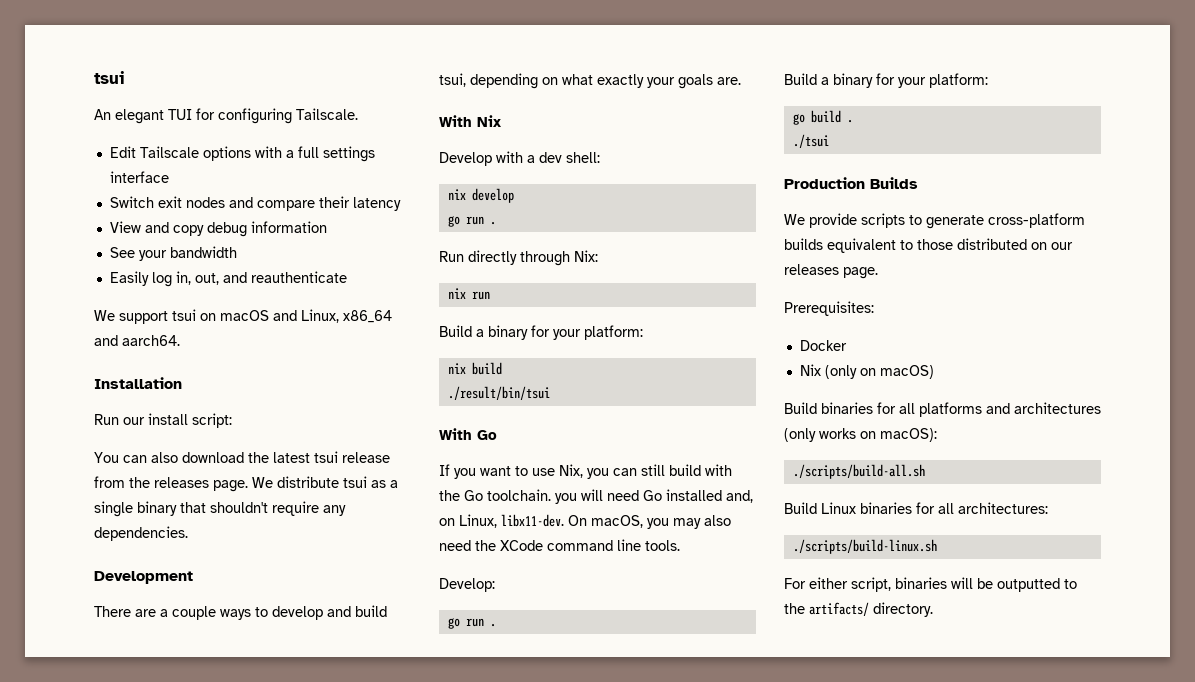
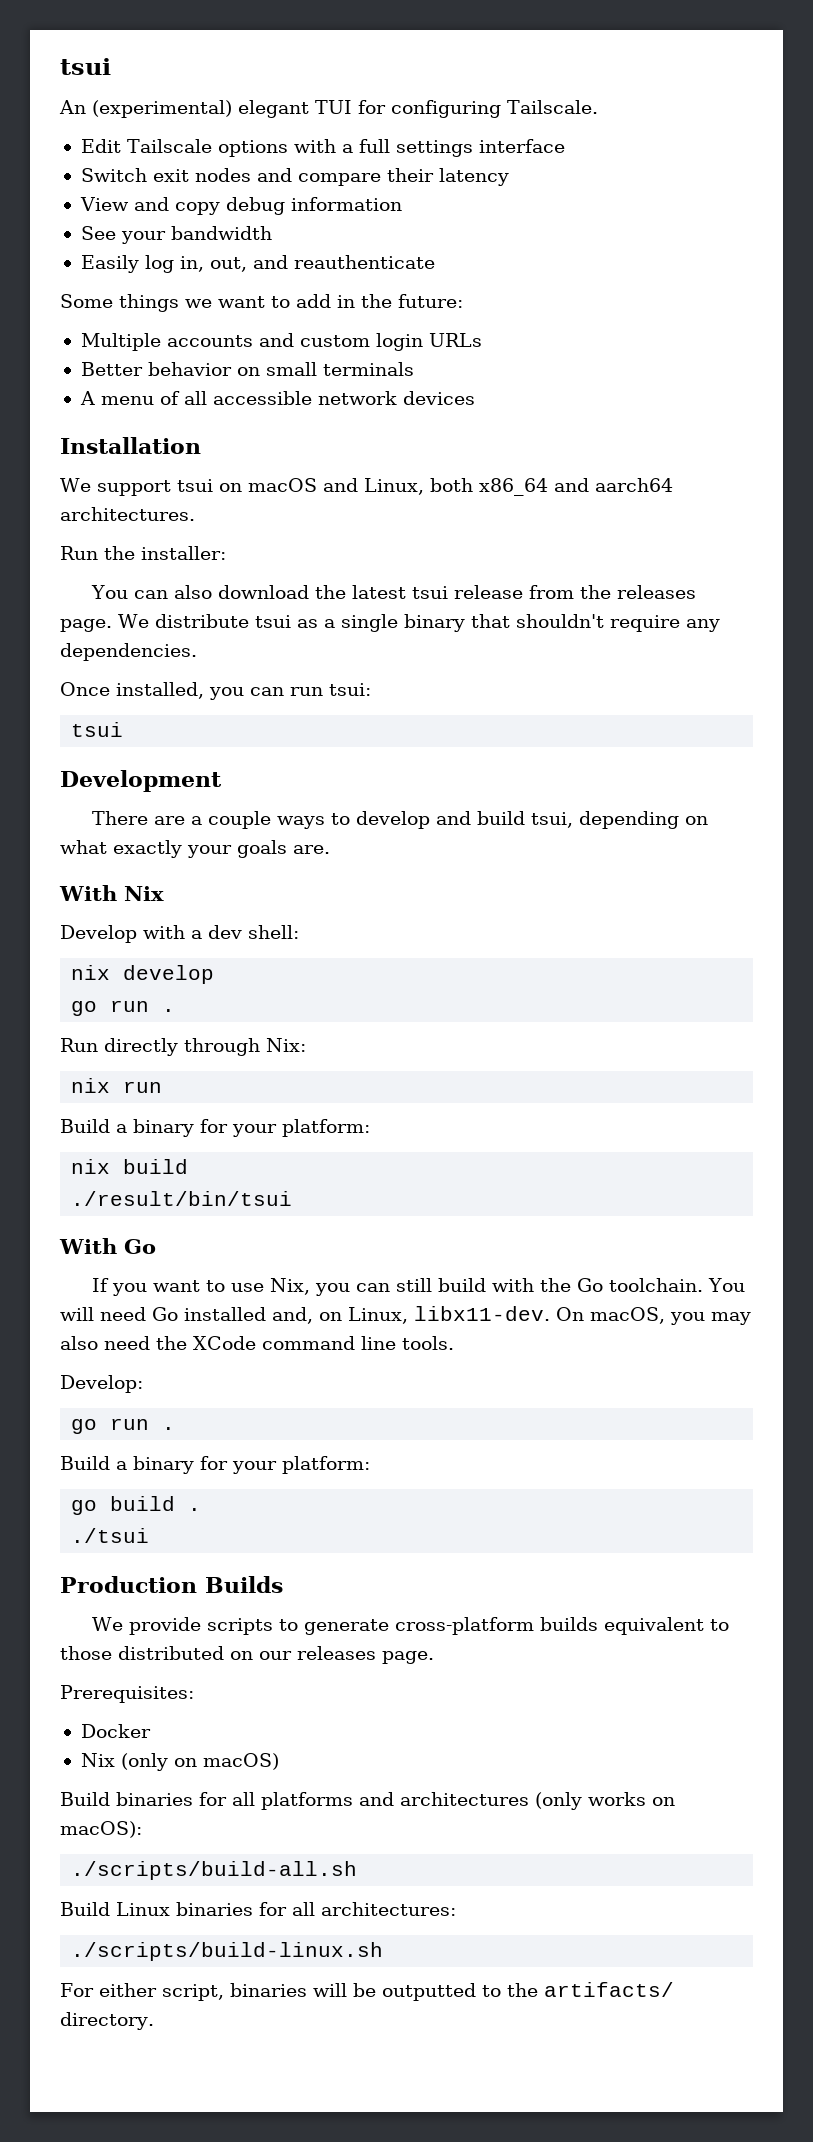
- An elegant TUI for configuring Tailscale.
+ An (experimental) elegant TUI for configuring Tailscale.
+ Some things we want to add in the future:
+ Multiple accounts and custom login URLs
+ Better behavior on small terminals
+ A menu of all accessible network devices
+ Installation
- We support tsui on macOS and Linux, x86_64 and aarch64.
- Installation
- Run our install script:
+ We support tsui on macOS and Linux, both x86_64 and aarch64 architectures.
+ Run the installer:
+ Once installed, you can run tsui:
+ tsui
- If you want to use Nix, you can still build with the Go toolchain. you will need Go installed and, on Linux, libx11-dev.
+ If you want to use Nix, you can still build with the Go toolchain. You will need Go installed and, on Linux, libx11-dev.

